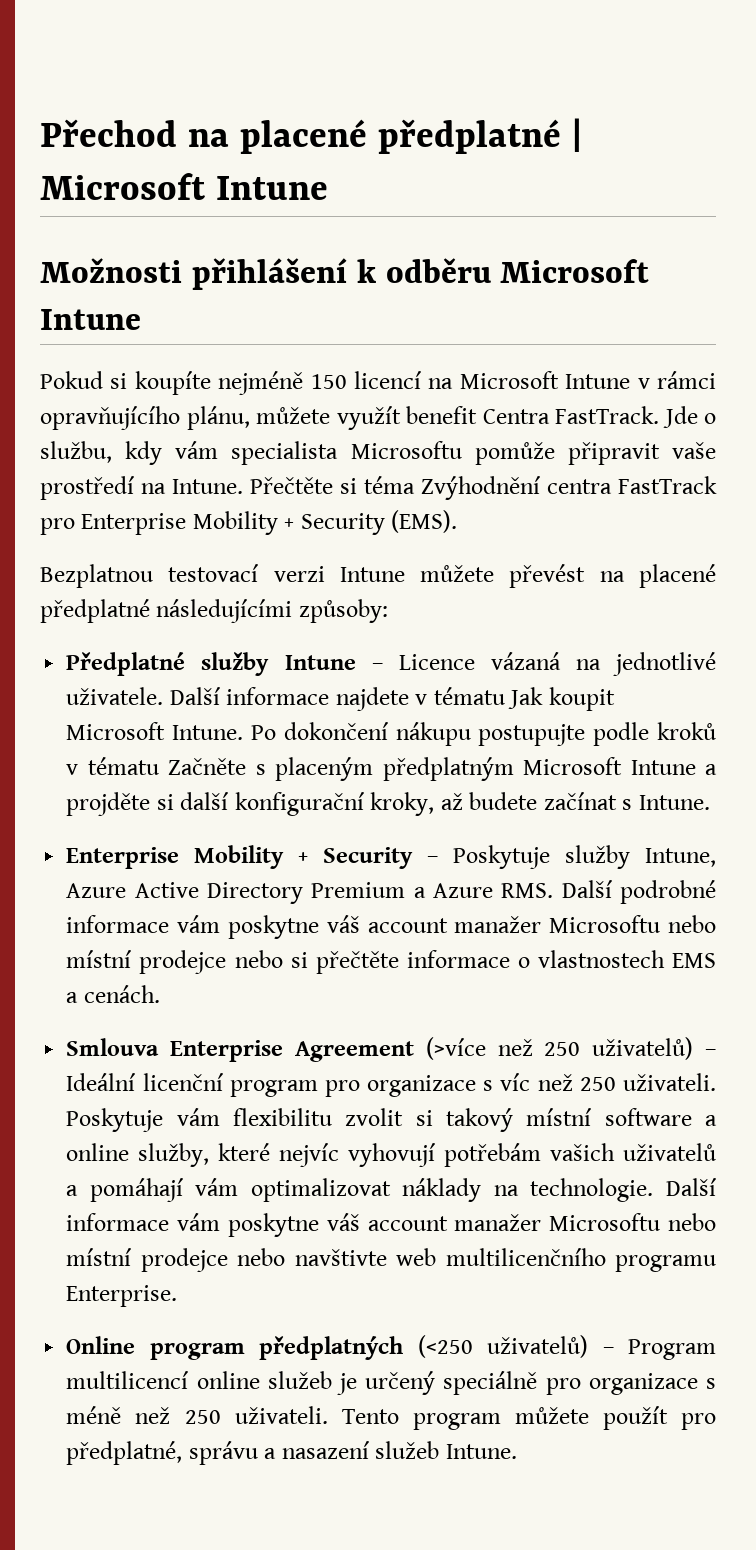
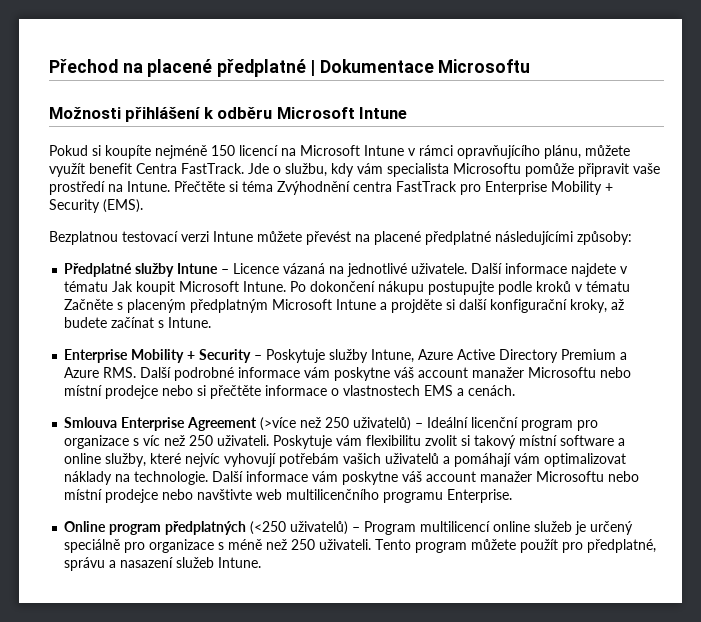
- Přechod na placené předplatné | Microsoft Intune
+ Přechod na placené předplatné | Dokumentace Microsoftu

